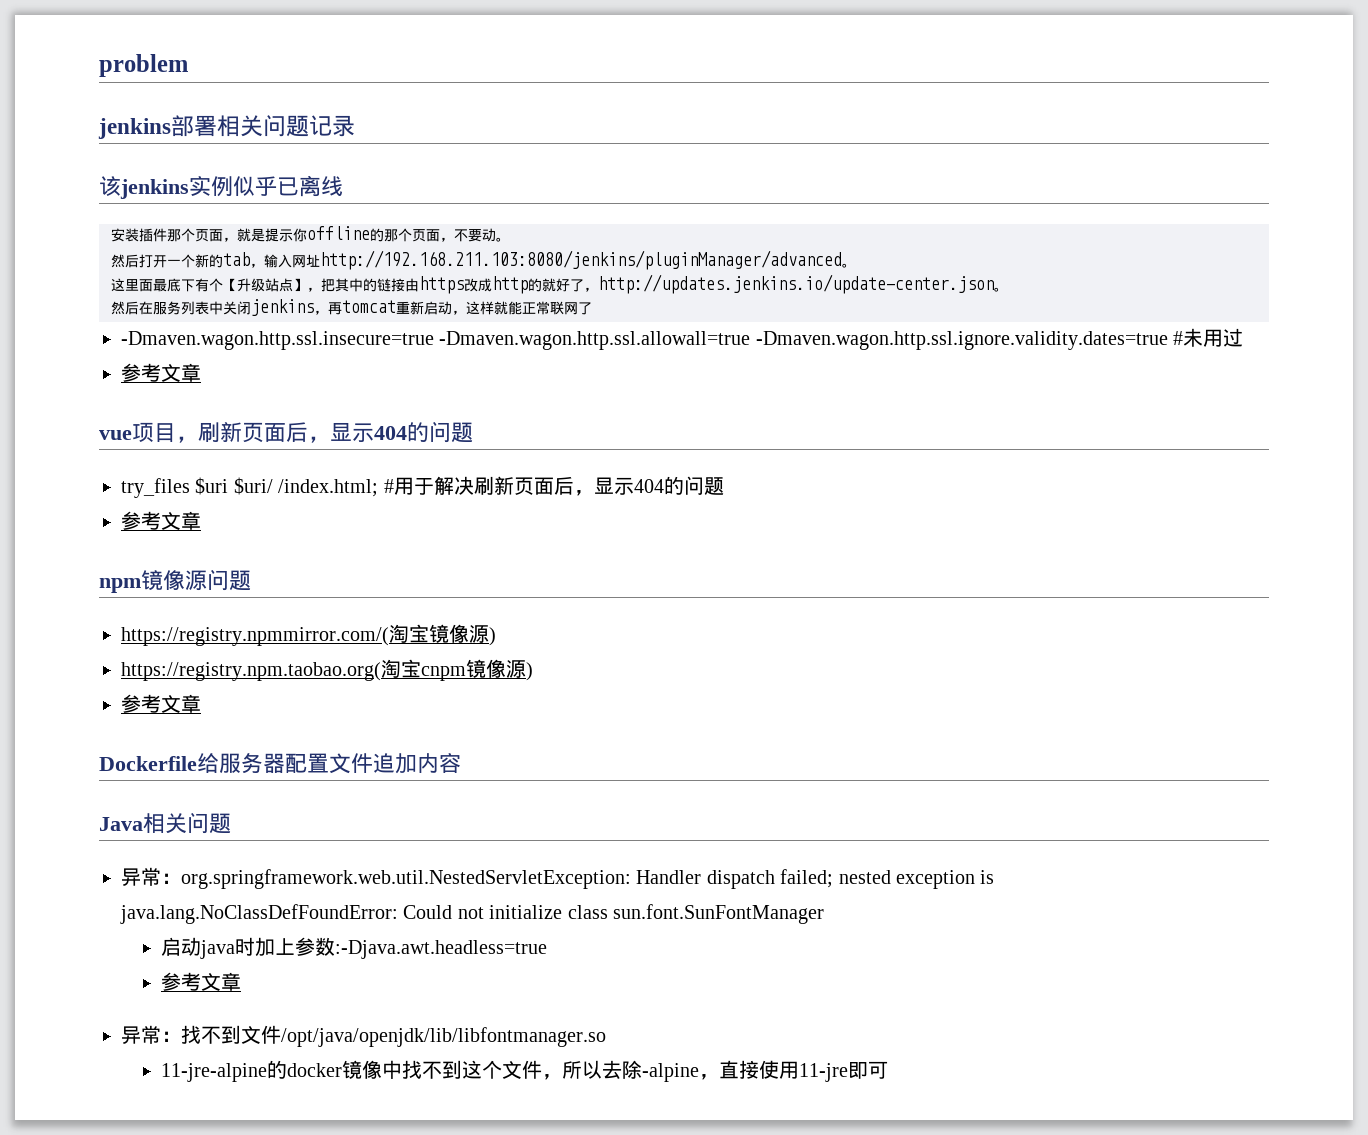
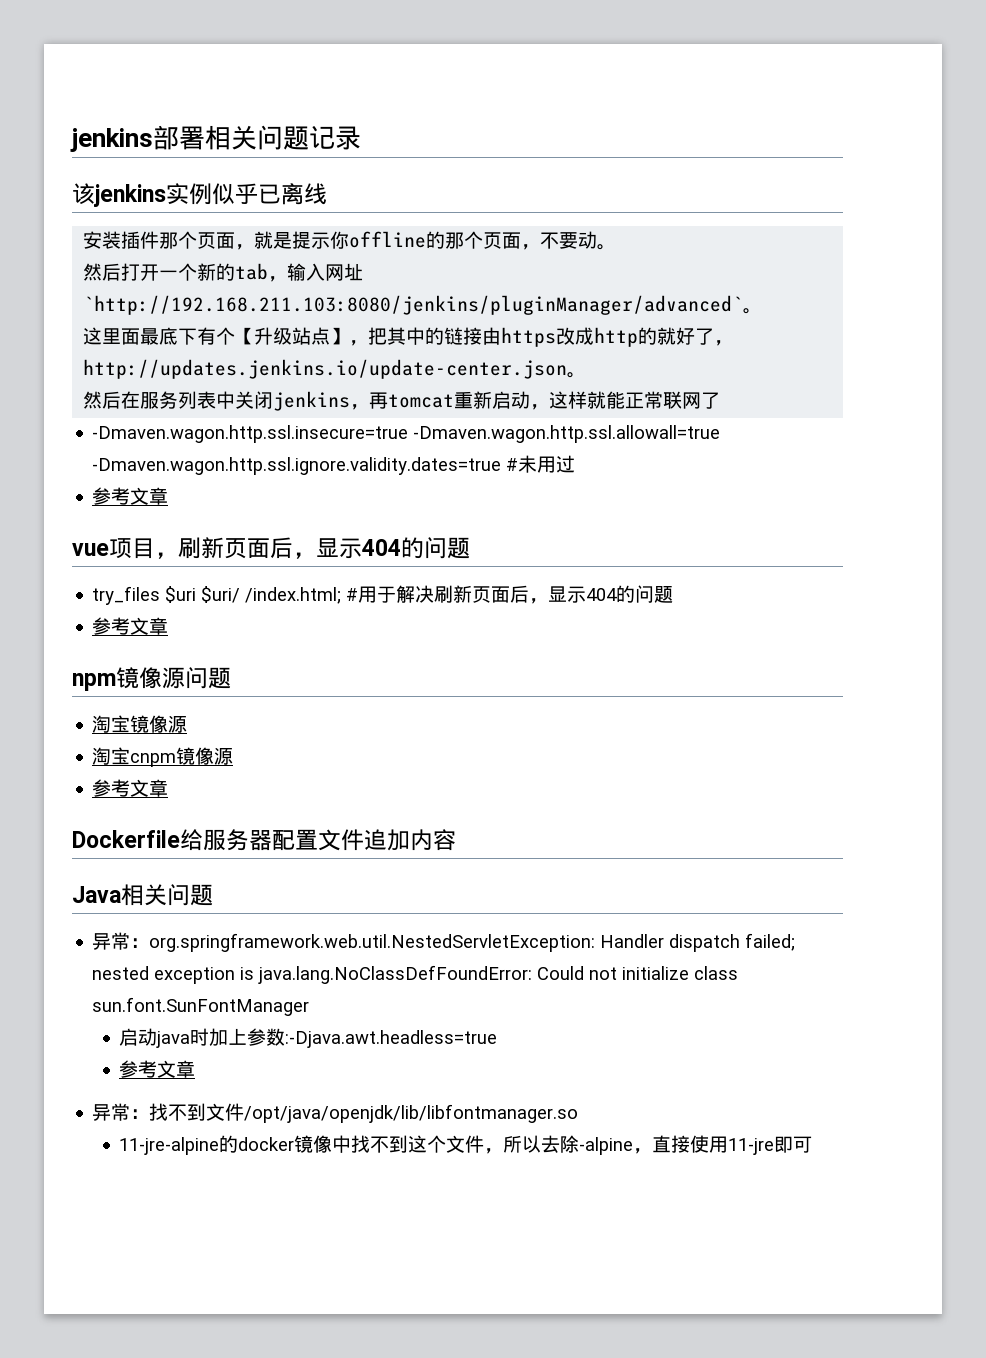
- problem
- 然后打开一个新的tab，输入网址http://192.168.211.103:8080/jenkins/pluginManager/advanced。
+ 然后打开一个新的tab，输入网址`http://192.168.211.103:8080/jenkins/pluginManager/advanced`。
- https://registry.npmmirror.com/(淘宝镜像源)
- https://registry.npm.taobao.org(淘宝cnpm镜像源)
+ 淘宝镜像源
+ 淘宝cnpm镜像源

